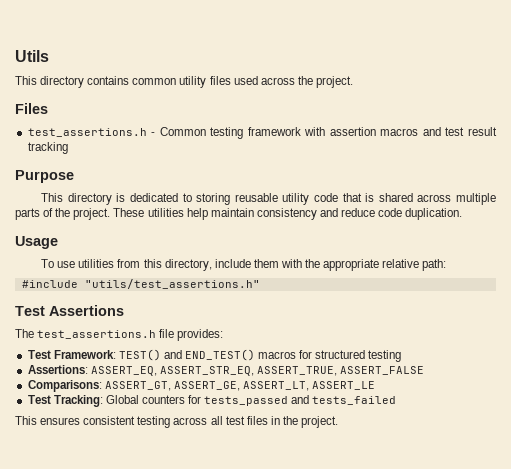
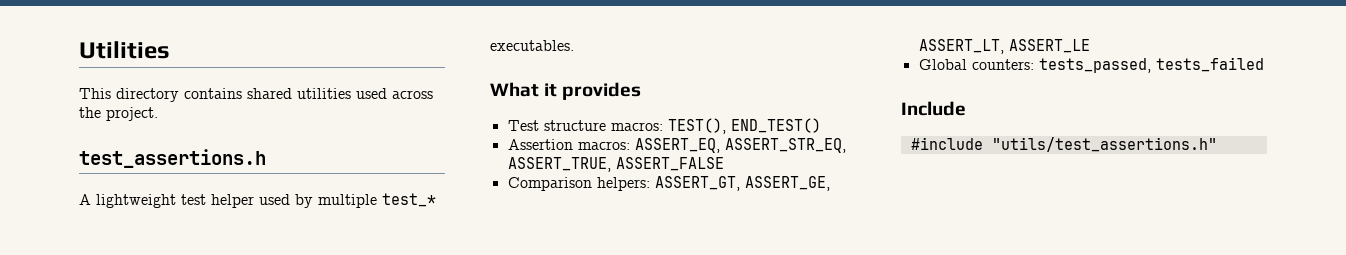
- Utils
+ Utilities
- This directory contains common utility files used across the project.
+ This directory contains shared utilities used across the project.
- Files
- test_assertions.h - Common testing framework with assertion macros and test result tracking
- Purpose
- This directory is dedicated to storing reusable utility code that is shared across multiple parts of the project. These utilities help maintain consistency and reduce code duplication.
- Usage
- To use utilities from this directory, include them with the appropriate relative path:
- #include "utils/test_assertions.h"
- Test Assertions
- The test_assertions.h file provides:
- Test Framework: TEST() and END_TEST() macros for structured testing
- Assertions: ASSERT_EQ, ASSERT_STR_EQ, ASSERT_TRUE, ASSERT_FALSE
+ test_assertions.h
+ A lightweight test helper used by multiple test_* executables.
+ What it provides
+ Test structure macros: TEST(), END_TEST()
+ Assertion macros: ASSERT_EQ, ASSERT_STR_EQ, ASSERT_TRUE, ASSERT_FALSE
- Comparisons: ASSERT_GT, ASSERT_GE, ASSERT_LT, ASSERT_LE
+ Comparison helpers: ASSERT_GT, ASSERT_GE, ASSERT_LT, ASSERT_LE
- Test Tracking: Global counters for tests_passed and tests_failed
- This ensures consistent testing across all test files in the project.
+ Global counters: tests_passed, tests_failed
+ Include
+ #include "utils/test_assertions.h"

